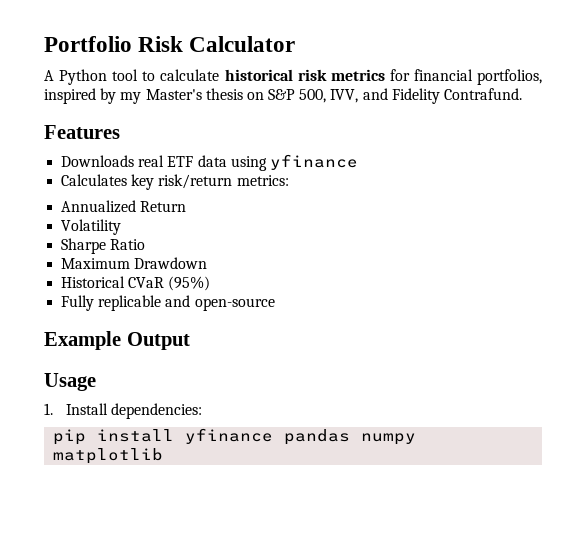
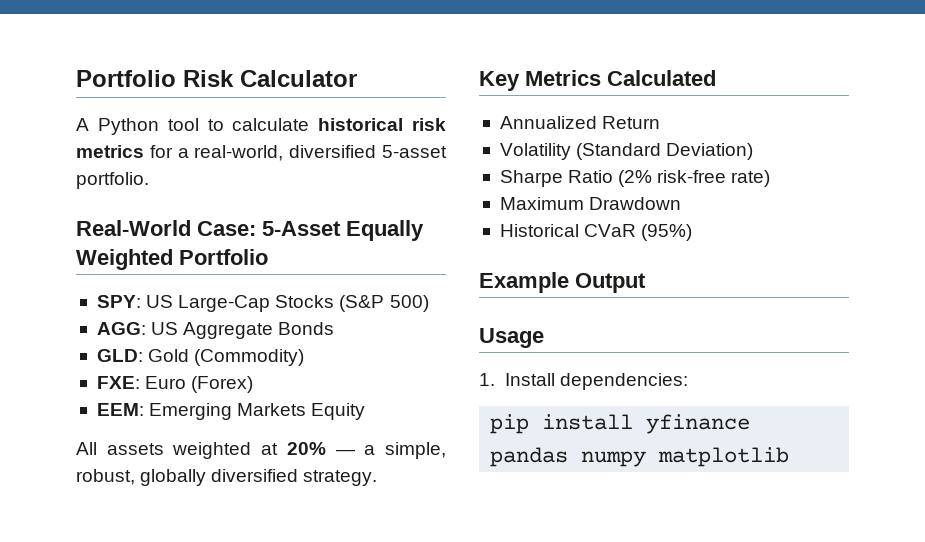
- A Python tool to calculate historical risk metrics for financial portfolios, inspired by my Master's thesis on S&P 500, IVV, and Fidelity Contrafund.
- Features
- Downloads real ETF data using yfinance
- Calculates key risk/return metrics:
+ A Python tool to calculate historical risk metrics for a real-world, diversified 5-asset portfolio.
+ Real-World Case: 5-Asset Equally Weighted Portfolio
+ SPY: US Large-Cap Stocks (S&P 500)
+ AGG: US Aggregate Bonds
+ GLD: Gold (Commodity)
+ FXE: Euro (Forex)
+ EEM: Emerging Markets Equity
+ All assets weighted at 20% — a simple, robust, globally diversified strategy.
+ Key Metrics Calculated
- Volatility
+ Volatility (Standard Deviation)
- Sharpe Ratio
+ Sharpe Ratio (2% risk-free rate)
- Fully replicable and open-source

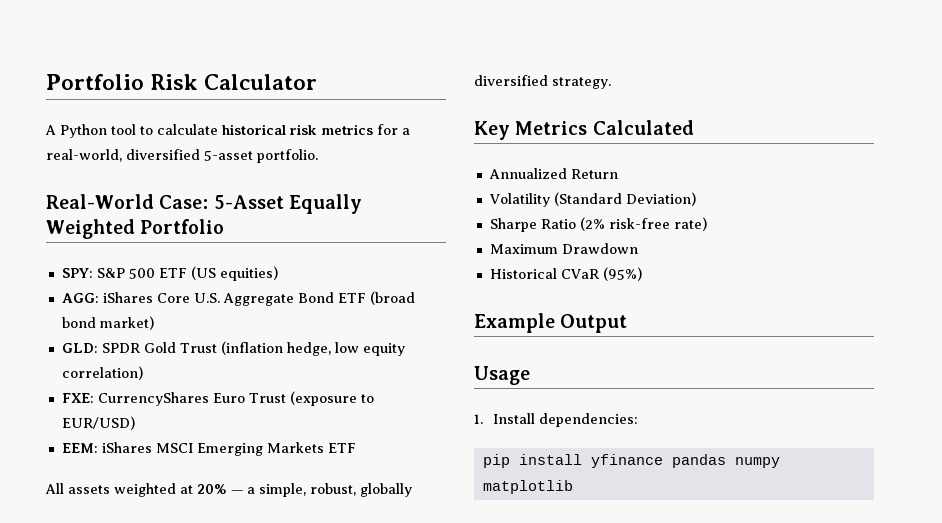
- SPY: US Large-Cap Stocks (S&P 500)
- AGG: US Aggregate Bonds
- GLD: Gold (Commodity)
- FXE: Euro (Forex)
+ SPY: S&P 500 ETF (US equities)
+ AGG: iShares Core U.S. Aggregate Bond ETF (broad bond market)
+ GLD: SPDR Gold Trust (inflation hedge, low equity correlation)
+ FXE: CurrencyShares Euro Trust (exposure to EUR/USD)
- EEM: Emerging Markets Equity
+ EEM: iShares MSCI Emerging Markets ETF

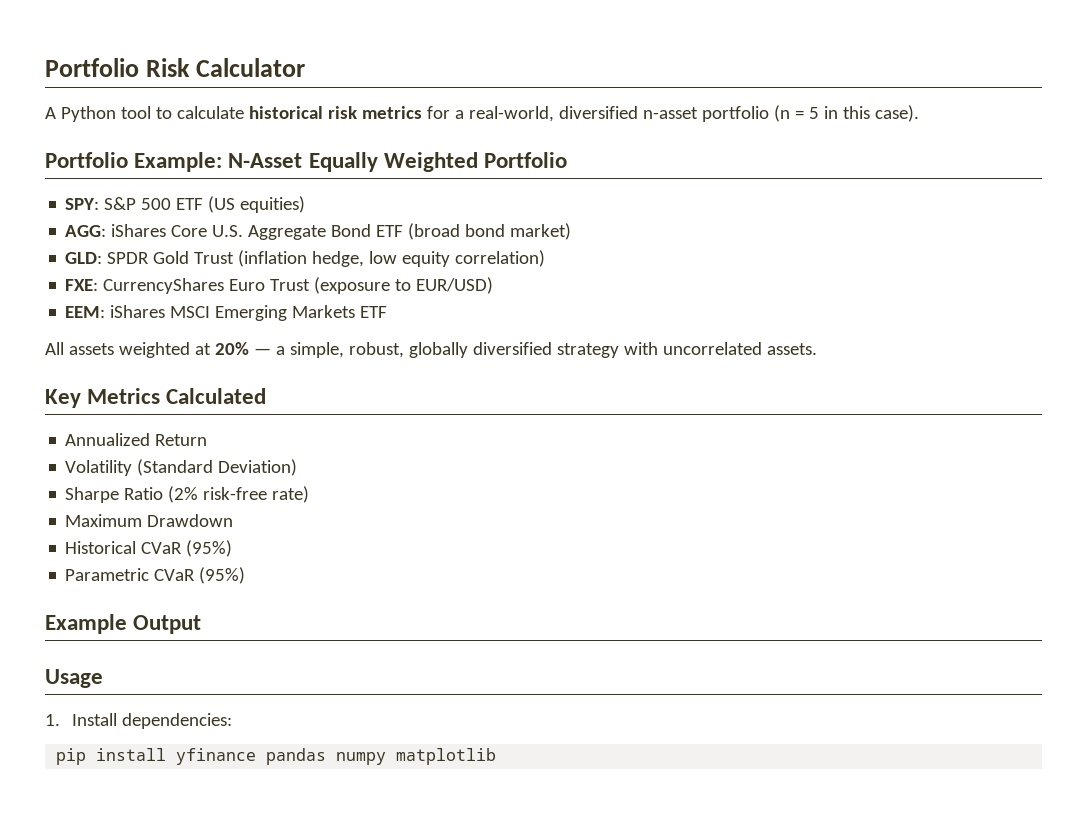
- A Python tool to calculate historical risk metrics for a real-world, diversified 5-asset portfolio.
- Real-World Case: 5-Asset Equally Weighted Portfolio
+ A Python tool to calculate historical risk metrics for a real-world, diversified n-asset portfolio (n = 5 in this case).
+ Portfolio Example: N-Asset Equally Weighted Portfolio
- All assets weighted at 20% — a simple, robust, globally diversified strategy.
+ All assets weighted at 20% — a simple, robust, globally diversified strategy with uncorrelated assets.
+ Parametric CVaR (95%)

